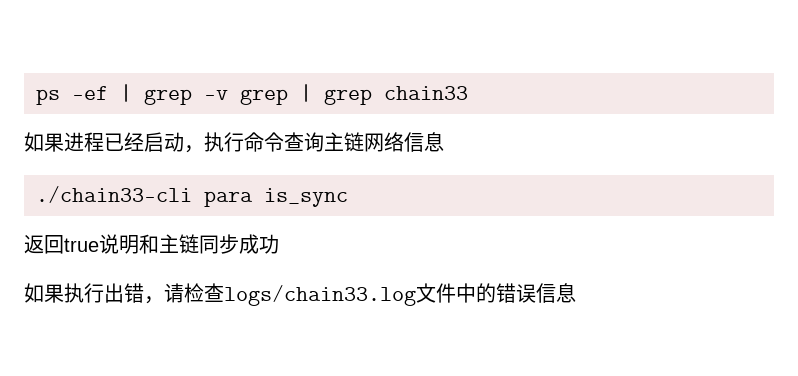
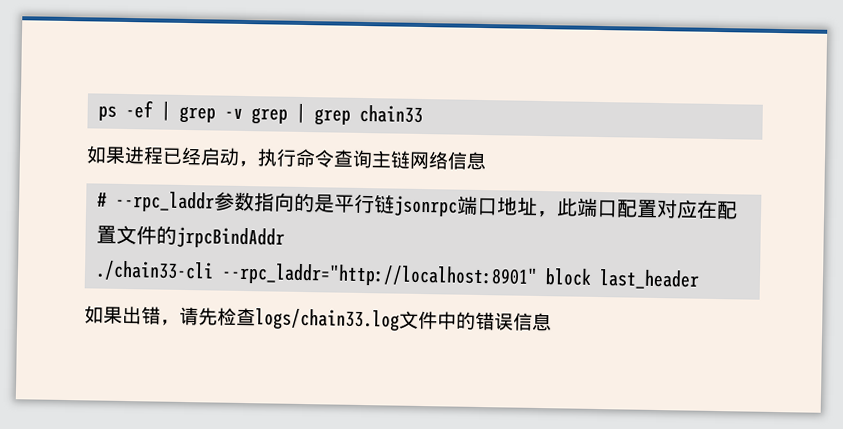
- ./chain33-cli para is_sync
- 返回true说明和主链同步成功
- 如果执行出错，请检查logs/chain33.log文件中的错误信息
+ # --rpc_laddr参数指向的是平行链jsonrpc端口地址，此端口配置对应在配置文件的jrpcBindAddr
+ ./chain33-cli --rpc_laddr="http://localhost:8901" block last_header
+ 如果出错，请先检查logs/chain33.log文件中的错误信息

